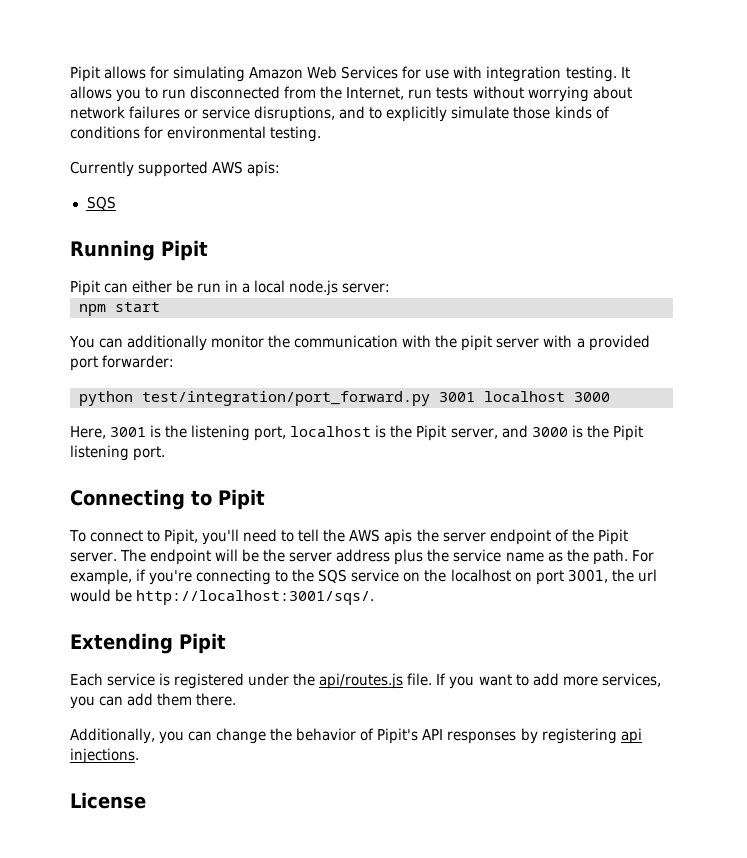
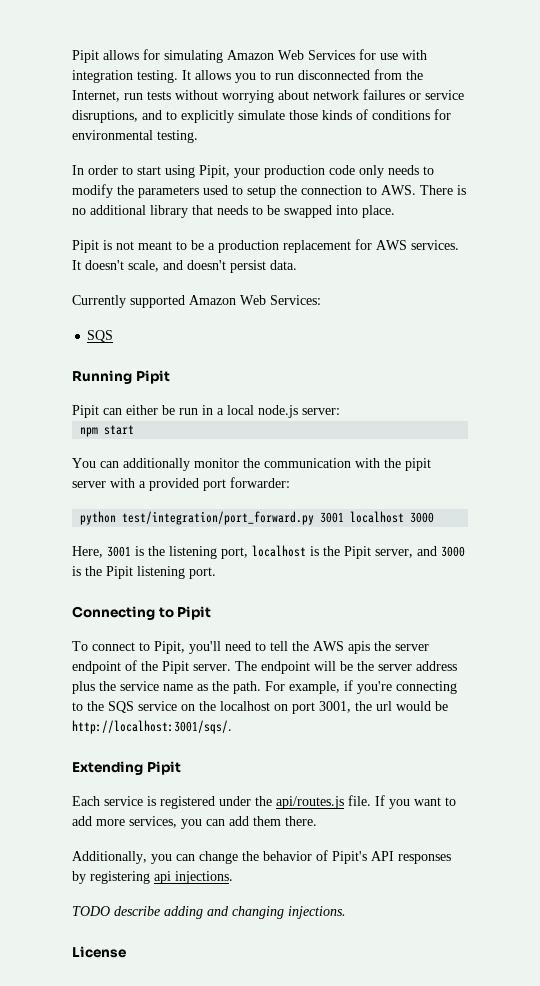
+ In order to start using Pipit, your production code only needs to modify the parameters used to setup the connection to AWS. There is no additional library that needs to be swapped into place.
+ Pipit is not meant to be a production replacement for AWS services. It doesn't scale, and doesn't persist data.
- Currently supported AWS apis:
+ Currently supported Amazon Web Services:
+ TODO describe adding and changing injections.

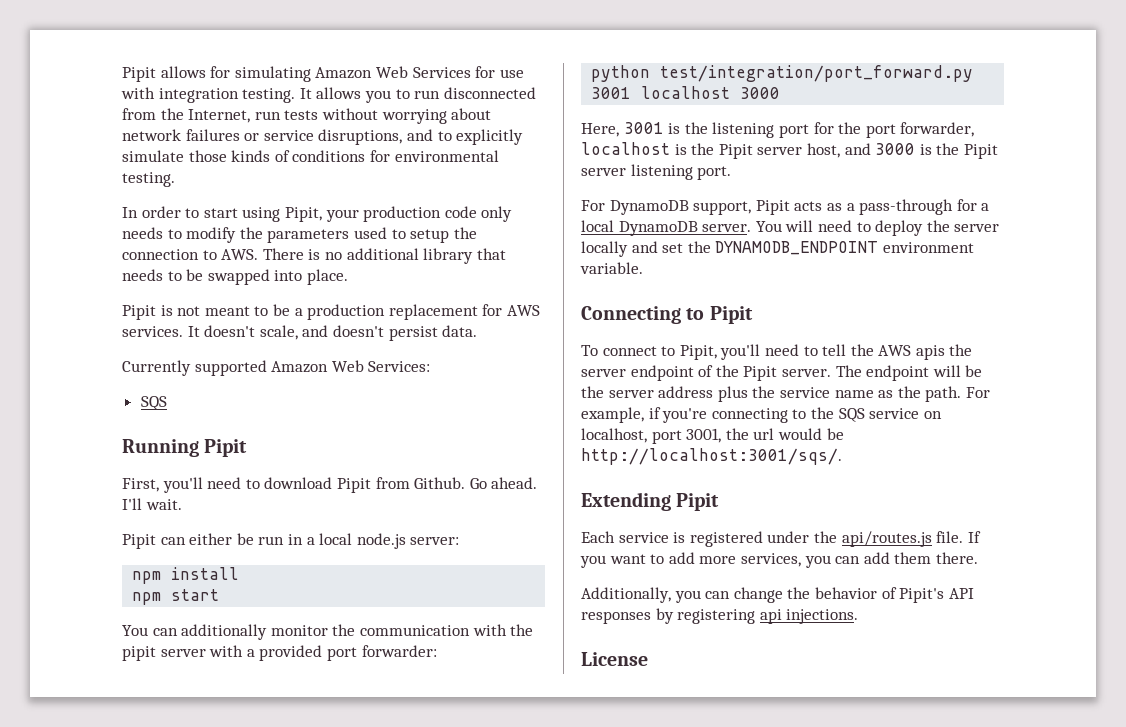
+ First, you'll need to download Pipit from Github. Go ahead. I'll wait.
+ npm install
- Here, 3001 is the listening port, localhost is the Pipit server, and 3000 is the Pipit listening port.
+ Here, 3001 is the listening port for the port forwarder, localhost is the Pipit server host, and 3000 is the Pipit server listening port.
+ For DynamoDB support, Pipit acts as a pass-through for a local DynamoDB server. You will need to deploy the server locally and set the DYNAMODB_ENDPOINT environment variable.
- For example, if you're connecting to the SQS service on the localhost on port 3001, the url would be http://localhost:3001/sqs/.
+ For example, if you're connecting to the SQS service on localhost, port 3001, the url would be http://localhost:3001/sqs/.
- TODO describe adding and changing injections.

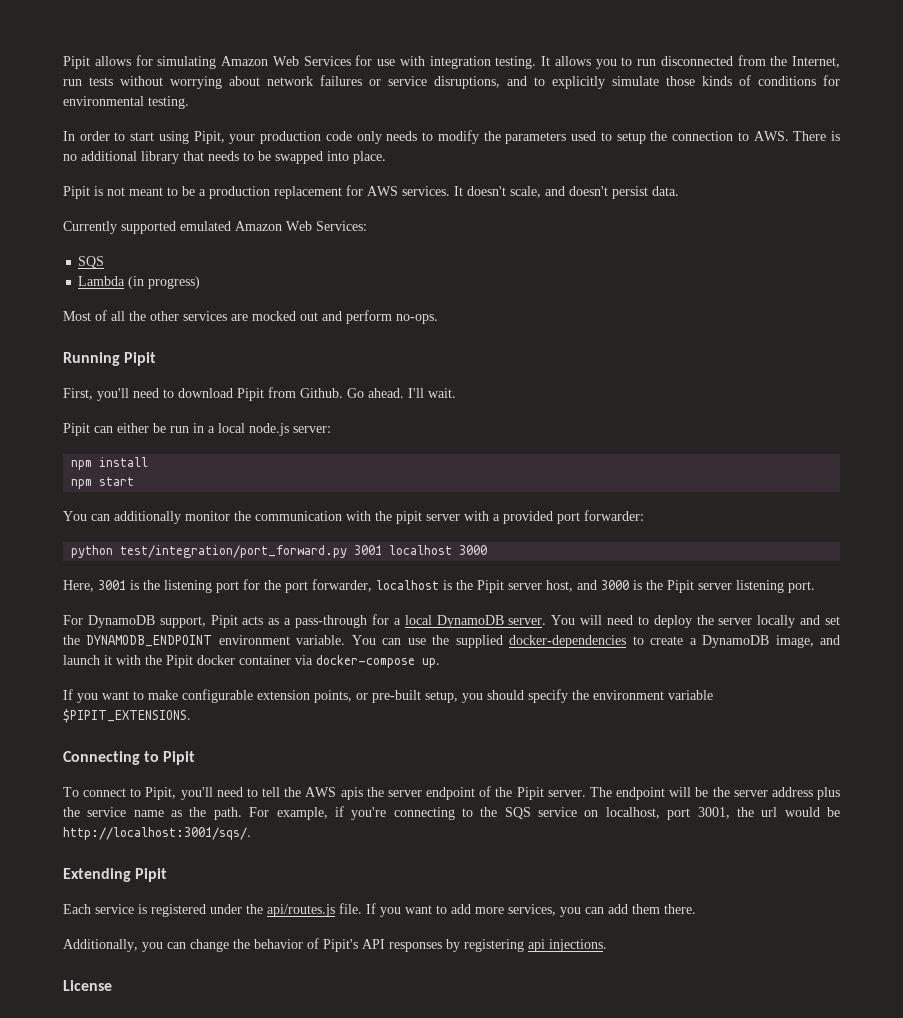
- Currently supported Amazon Web Services:
+ Currently supported emulated Amazon Web Services:
+ Lambda (in progress)
+ Most of all the other services are mocked out and perform no-ops.
+ You can use the supplied docker-dependencies to create a DynamoDB image, and launch it with the Pipit docker container via docker-compose up.
+ If you want to make configurable extension points, or pre-built setup, you should specify the environment variable $PIPIT_EXTENSIONS.

